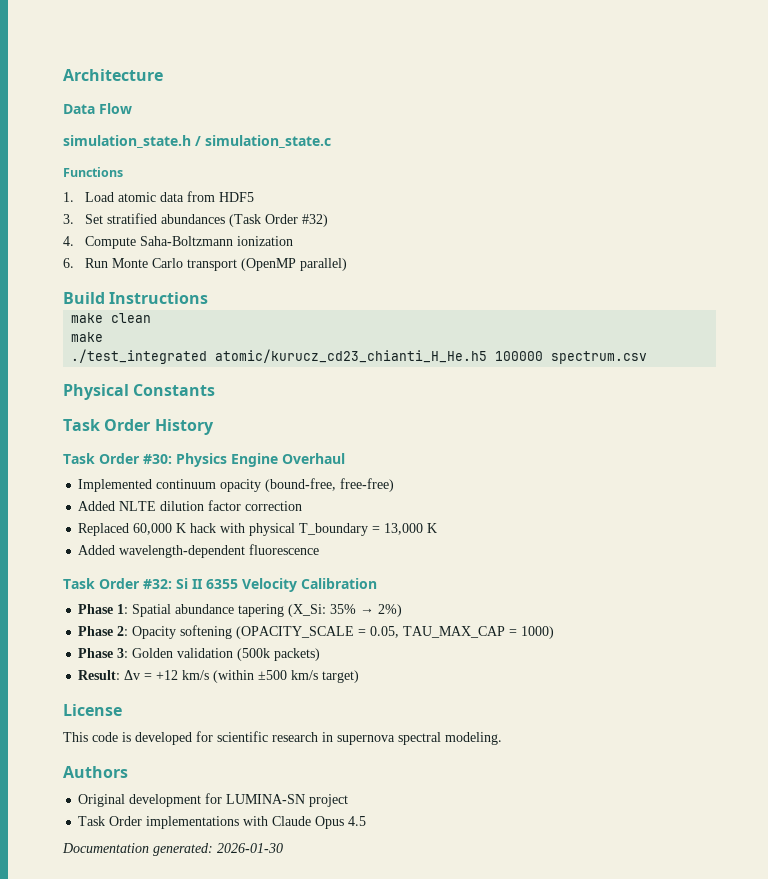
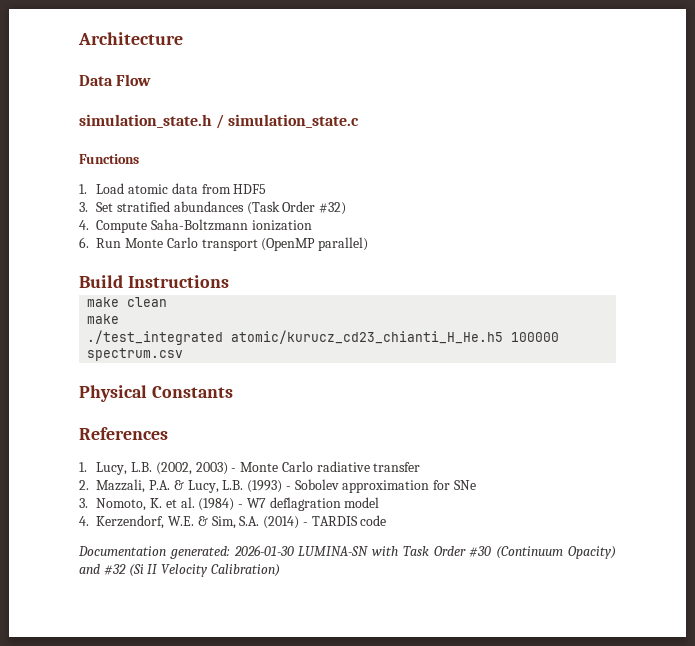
- Task Order History
- Task Order #30: Physics Engine Overhaul
- Implemented continuum opacity (bound-free, free-free)
- Added NLTE dilution factor correction
- Replaced 60,000 K hack with physical T_boundary = 13,000 K
- Added wavelength-dependent fluorescence
- Task Order #32: Si II 6355 Velocity Calibration
- Phase 1: Spatial abundance tapering (X_Si: 35% → 2%)
- Phase 2: Opacity softening (OPACITY_SCALE = 0.05, TAU_MAX_CAP = 1000)
- Phase 3: Golden validation (500k packets)
- Result: Δv = +12 km/s (within ±500 km/s target)
- License
- This code is developed for scientific research in supernova spectral modeling.
- Authors
- Original development for LUMINA-SN project
- Task Order implementations with Claude Opus 4.5
- Documentation generated: 2026-01-30
+ References
+ 1. Lucy, L.B. (2002, 2003) - Monte Carlo radiative transfer
+ 2. Mazzali, P.A. & Lucy, L.B. (1993) - Sobolev approximation for SNe
+ 3. Nomoto, K. et al. (1984) - W7 deflagration model
+ 4. Kerzendorf, W.E. & Sim, S.A. (2014) - TARDIS code
+ Documentation generated: 2026-01-30 LUMINA-SN with Task Order #30 (Continuum Opacity) and #32 (Si II Velocity Calibration)

